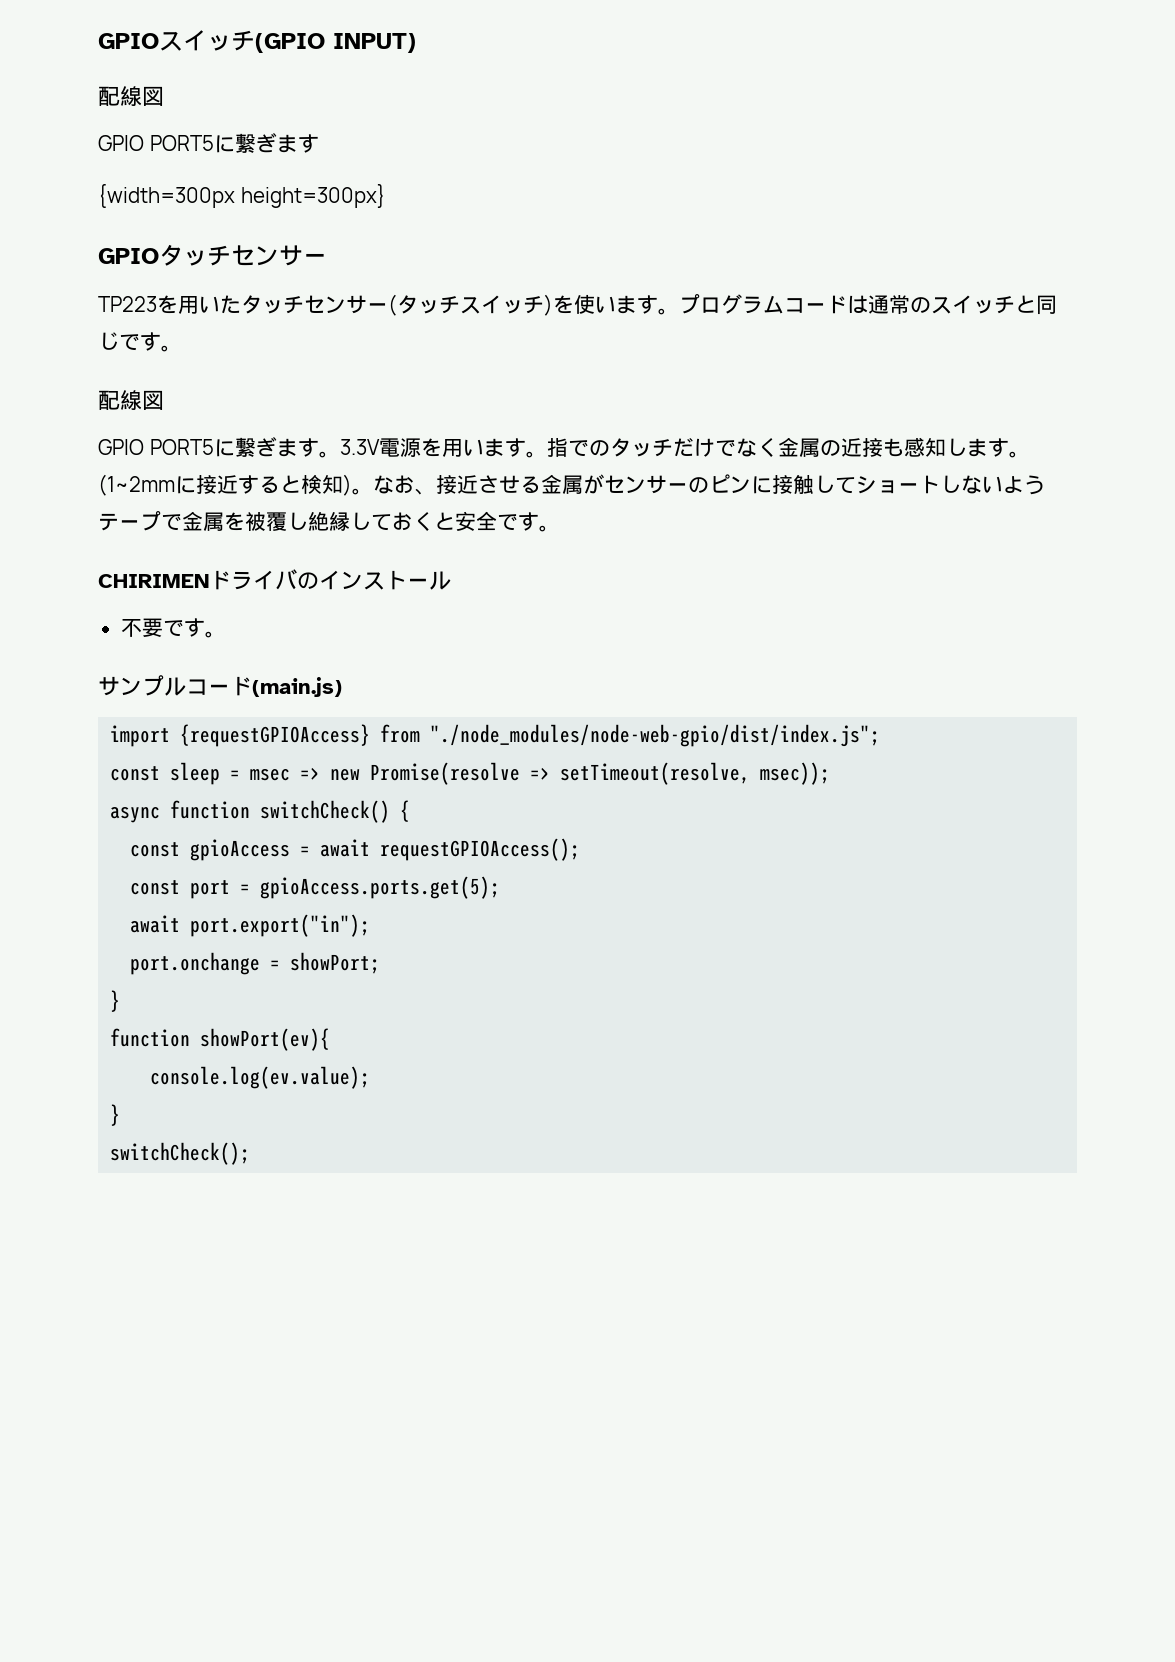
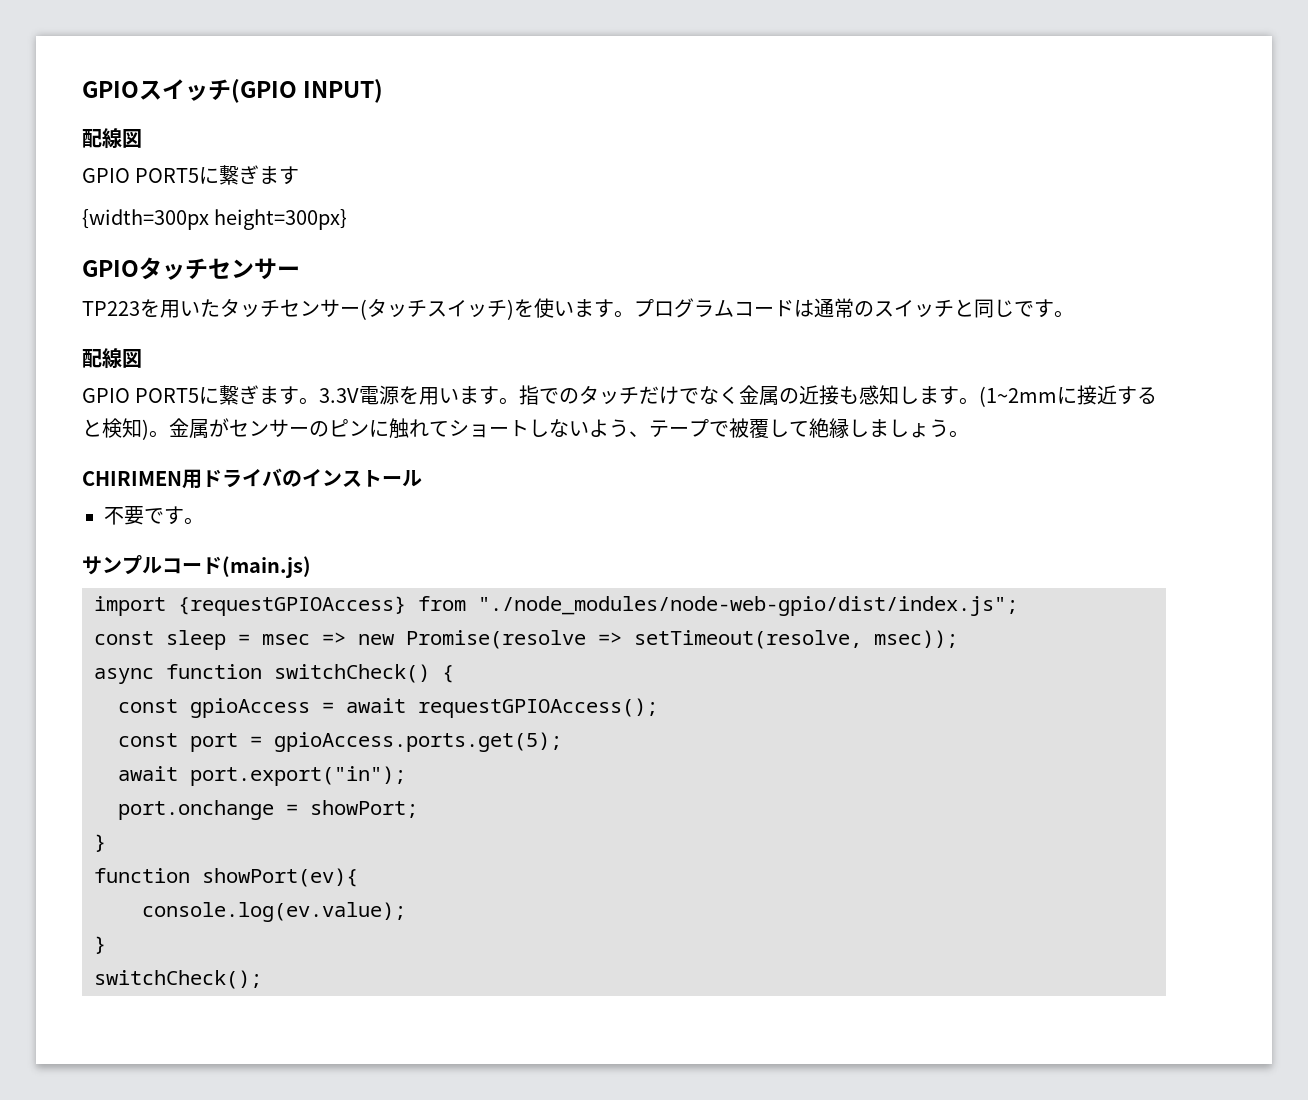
- なお、接近させる金属がセンサーのピンに接触してショートしないようテープで金属を被覆し絶縁しておくと安全です。
+ 金属がセンサーのピンに触れてショートしないよう、テープで被覆して絶縁しましょう。
- CHIRIMENドライバのインストール
+ CHIRIMEN用ドライバのインストール

